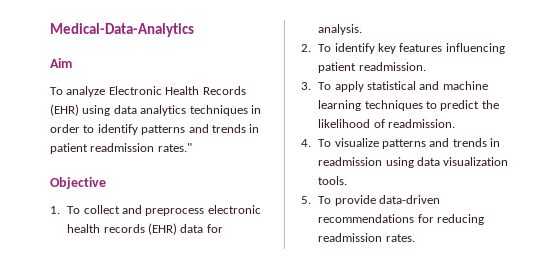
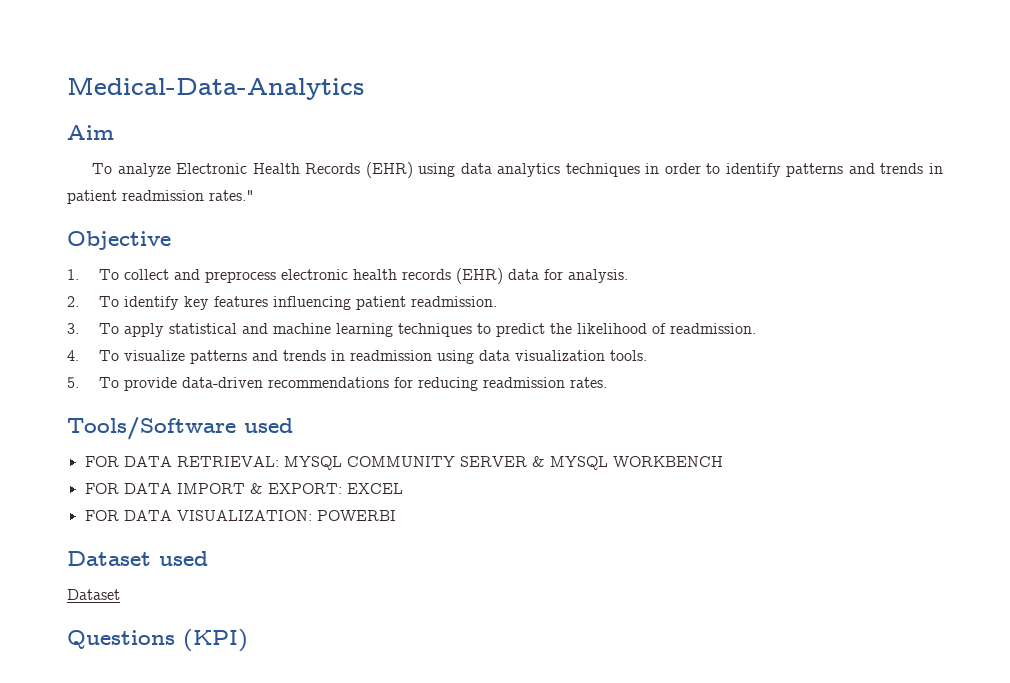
+ Tools/Software used
+ FOR DATA RETRIEVAL: MYSQL COMMUNITY SERVER & MYSQL WORKBENCH
+ FOR DATA IMPORT & EXPORT: EXCEL
+ FOR DATA VISUALIZATION: POWERBI
+ Dataset used
+ Dataset
+ Questions (KPI)

